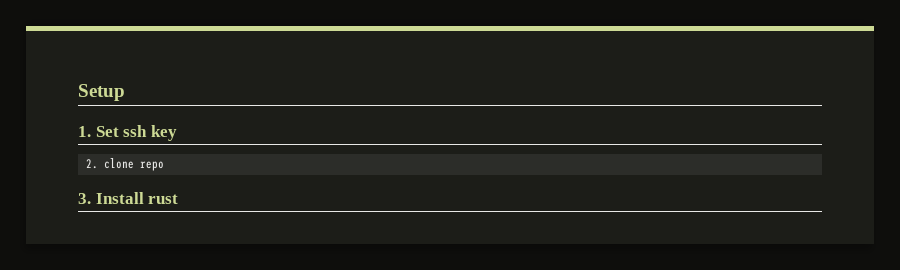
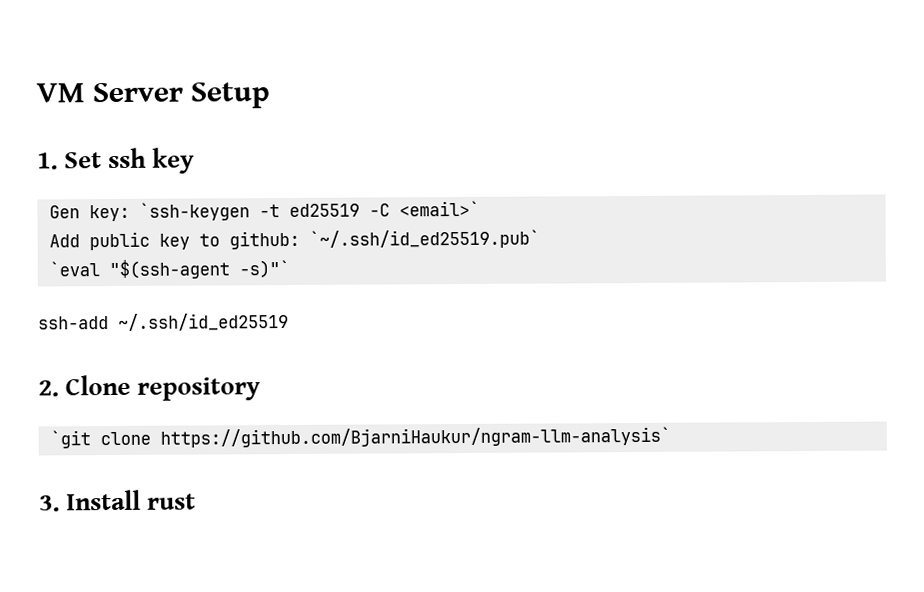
- Setup
+ VM Server Setup
- 2. clone repo
+ Gen key: `ssh-keygen -t ed25519 -C <email>`
+ Add public key to github: `~/.ssh/id_ed25519.pub`
+ `eval "$(ssh-agent -s)"`
+ ssh-add ~/.ssh/id_ed25519
+ 2. Clone repository
+ `git clone https://github.com/BjarniHaukur/ngram-llm-analysis`

